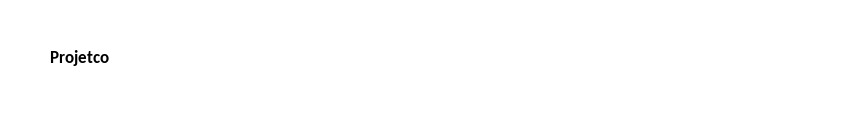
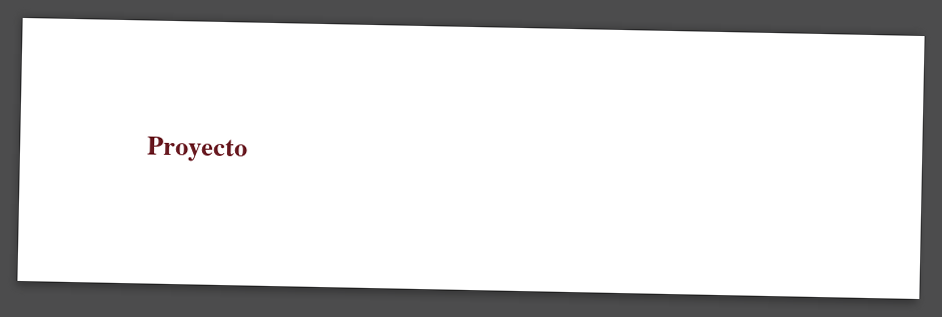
- Projetco
+ Proyecto

